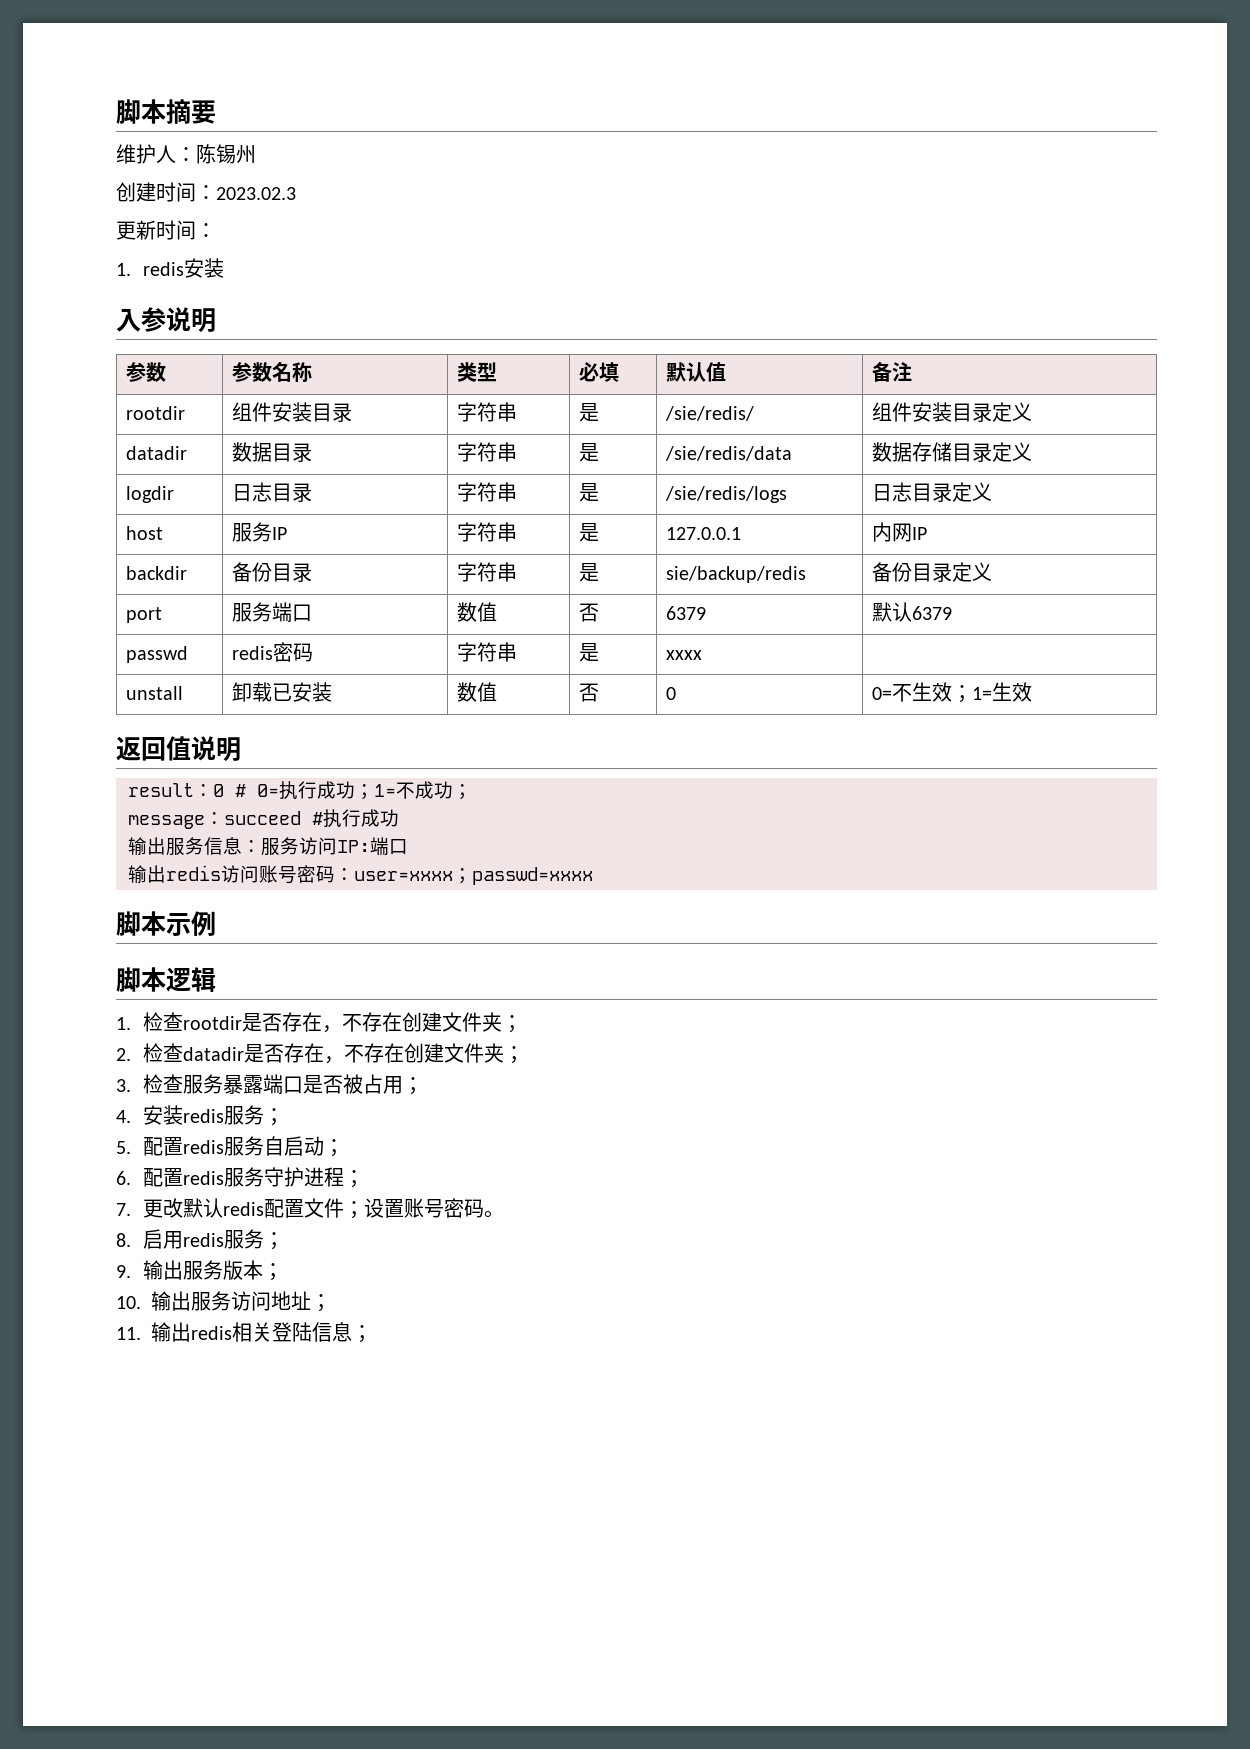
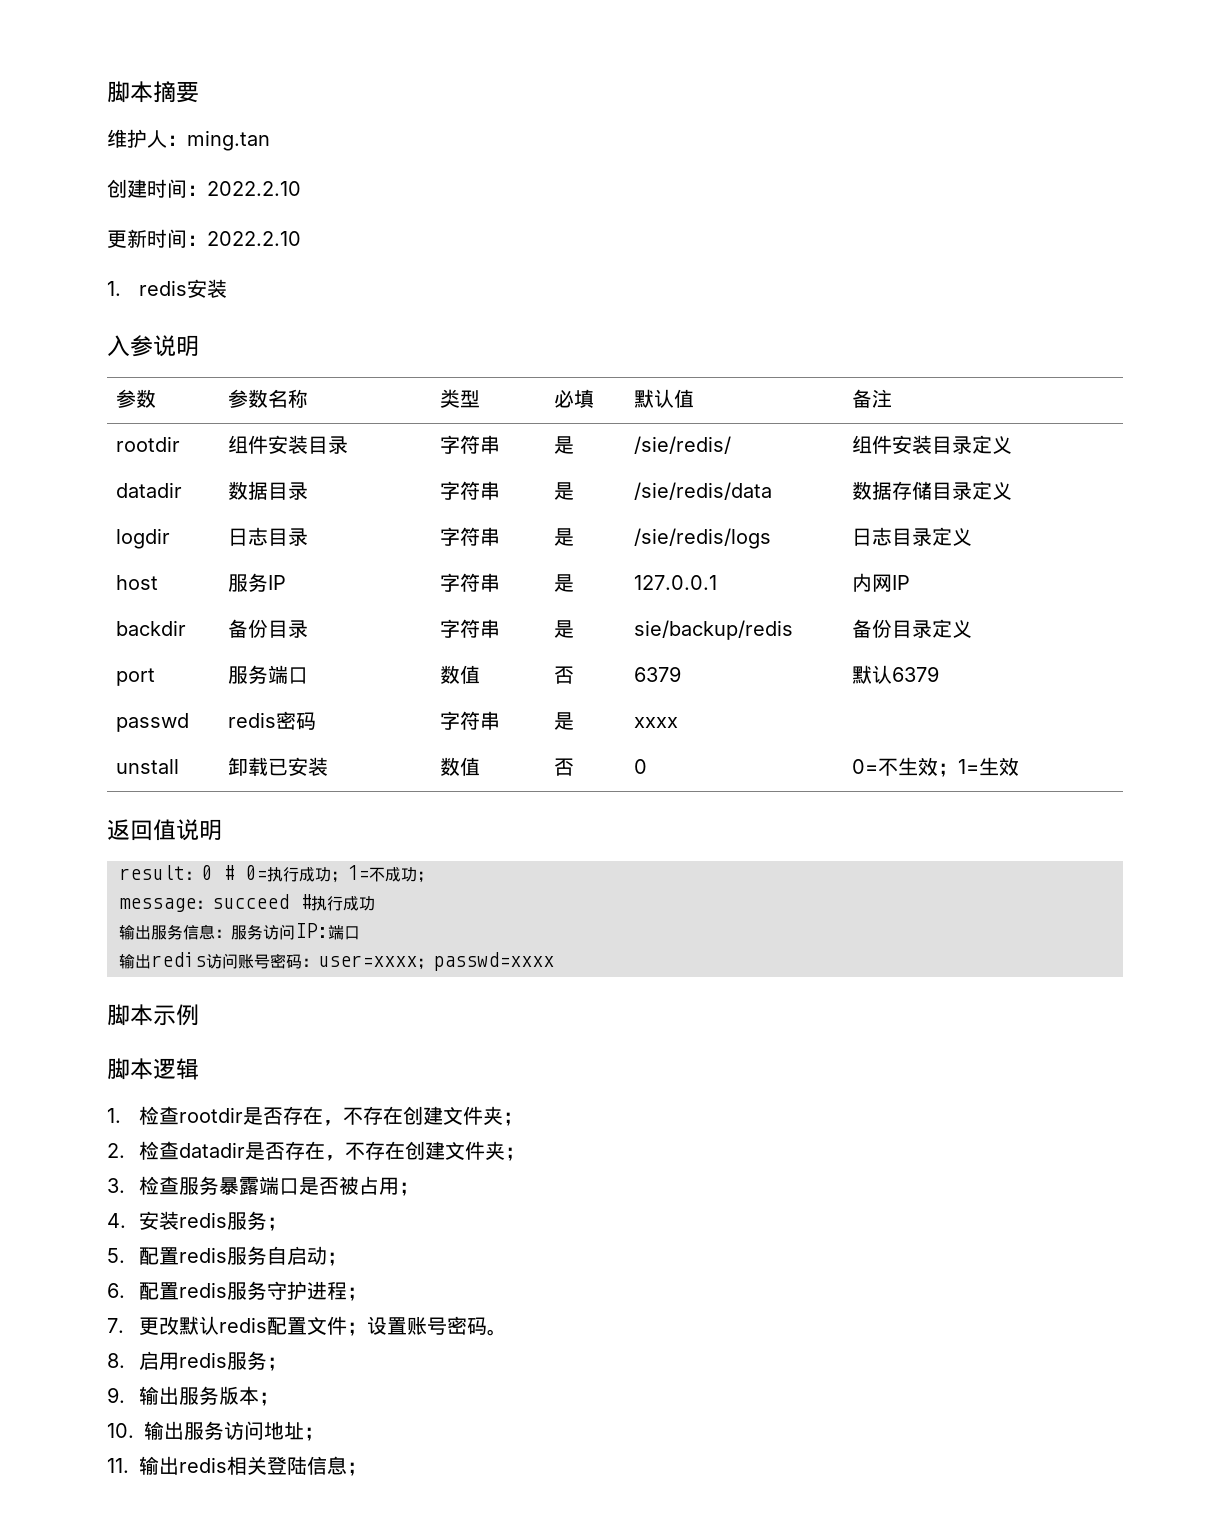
- 维护人：陈锡州
+ 维护人：ming.tan
- 创建时间：2023.02.3
+ 创建时间：2022.2.10
- 更新时间：
+ 更新时间：2022.2.10

